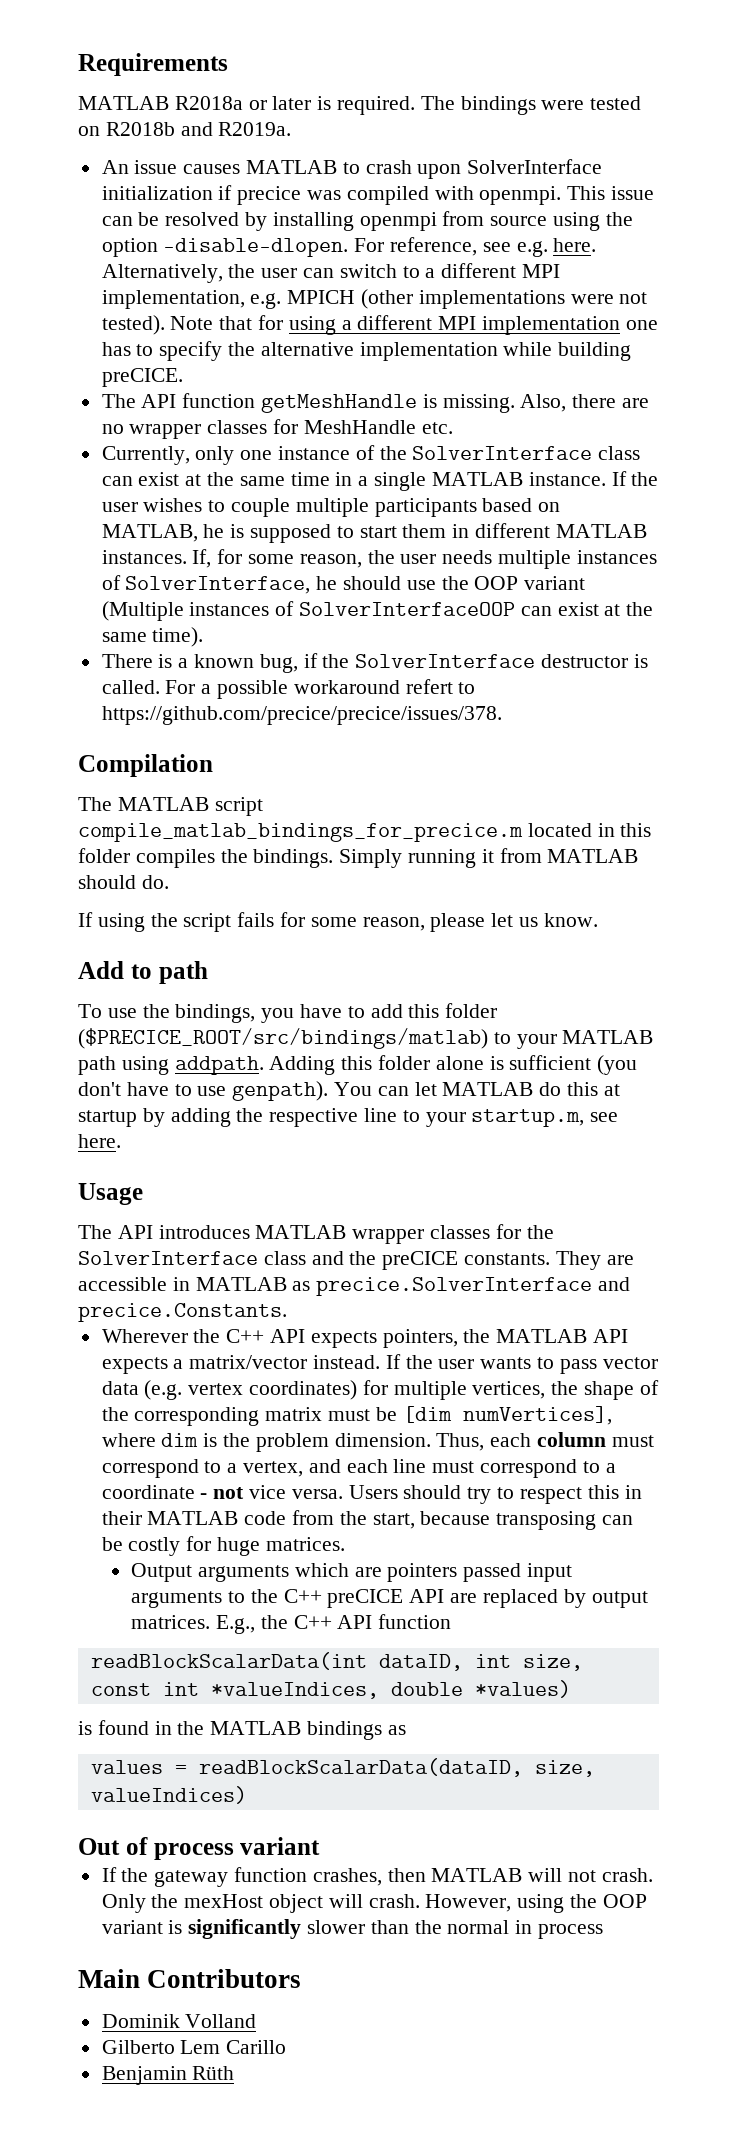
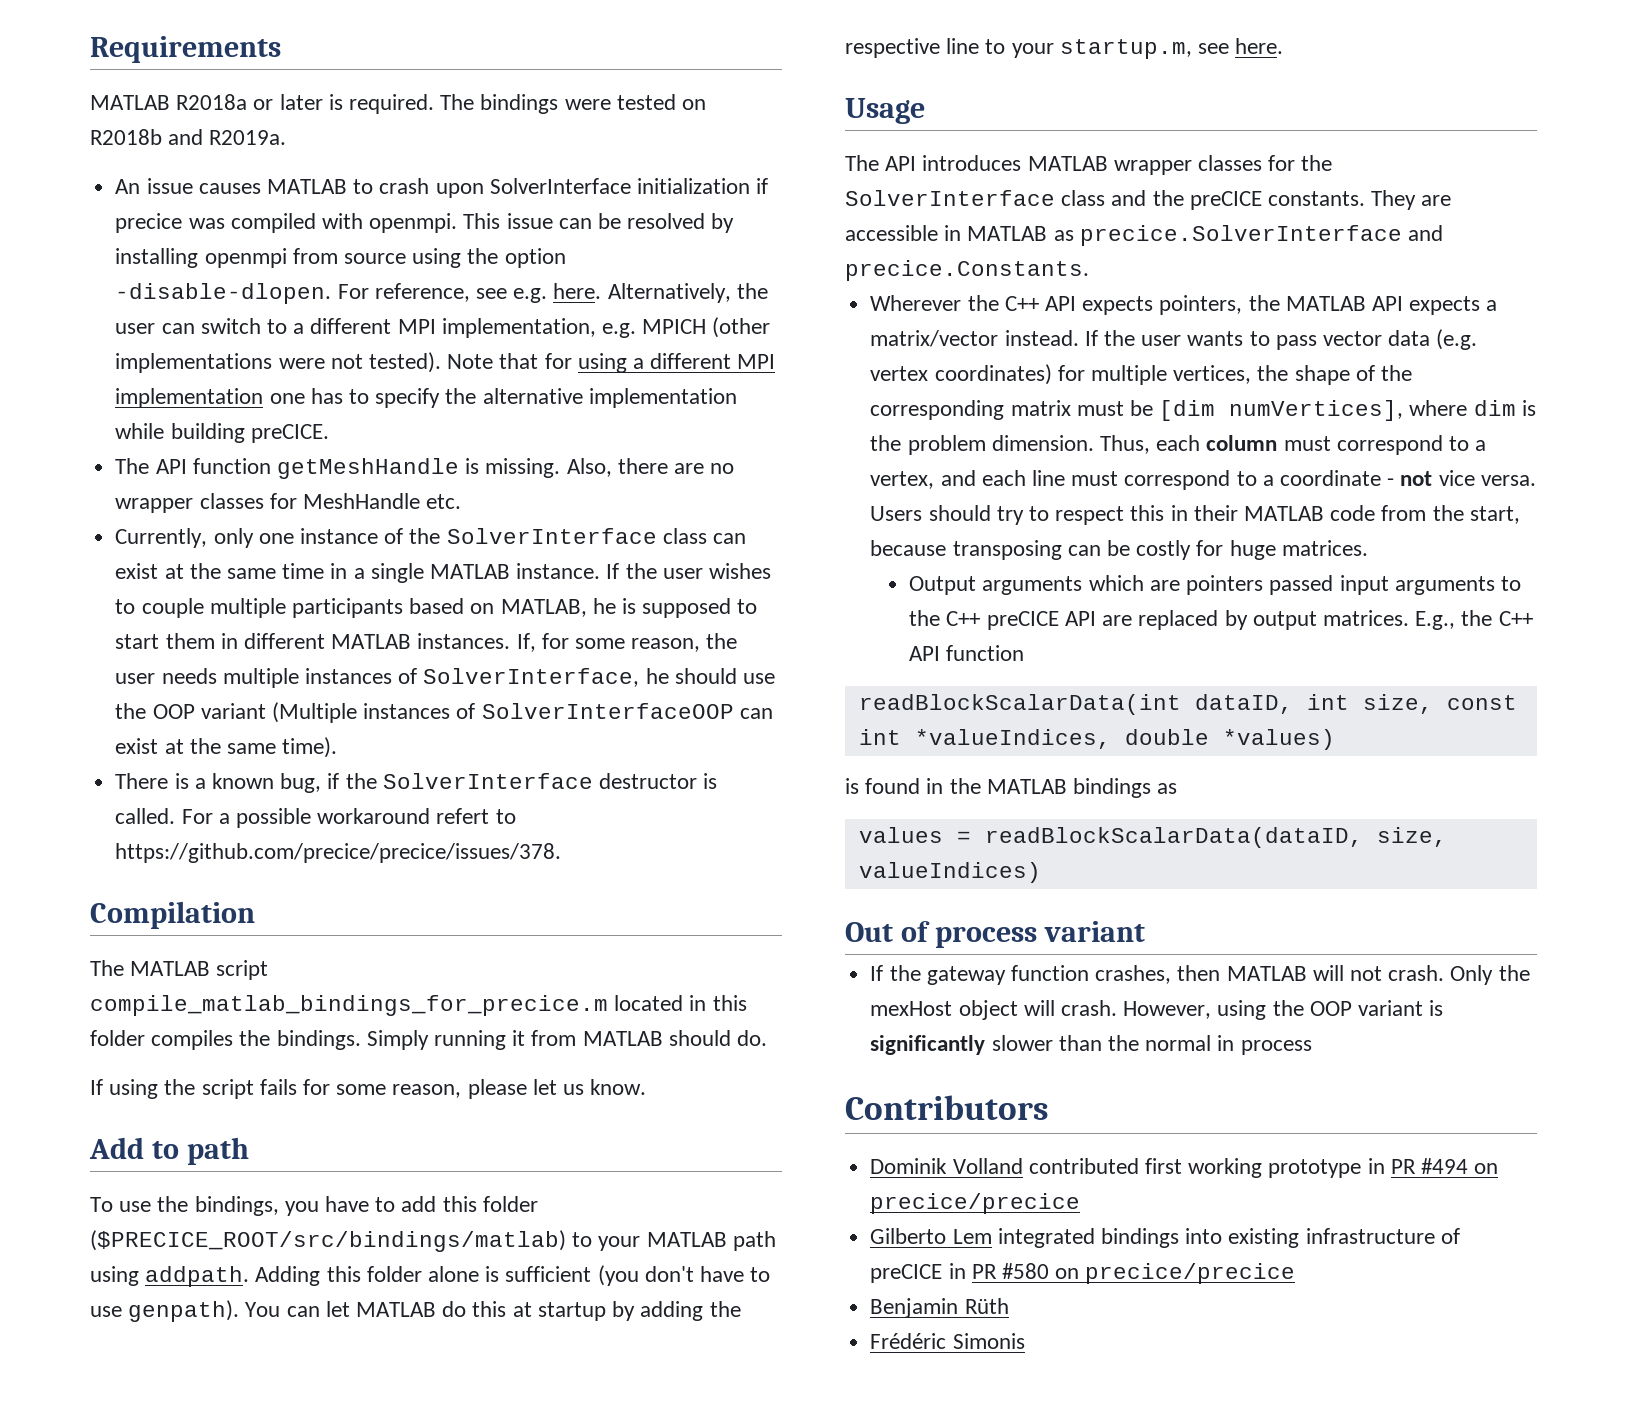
- Main Contributors
+ Contributors
- Dominik Volland
- Gilberto Lem Carillo
+ Dominik Volland contributed first working prototype in PR #494 on precice/precice
+ Gilberto Lem integrated bindings into existing infrastructure of preCICE in PR #580 on precice/precice
+ Frédéric Simonis

